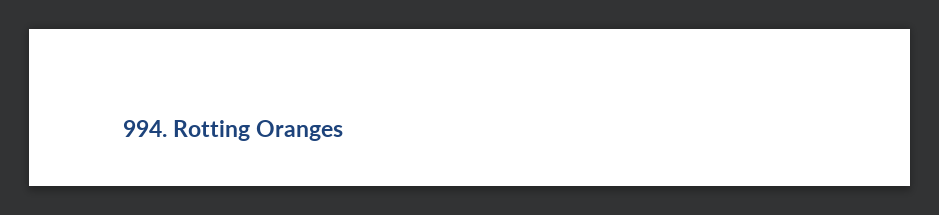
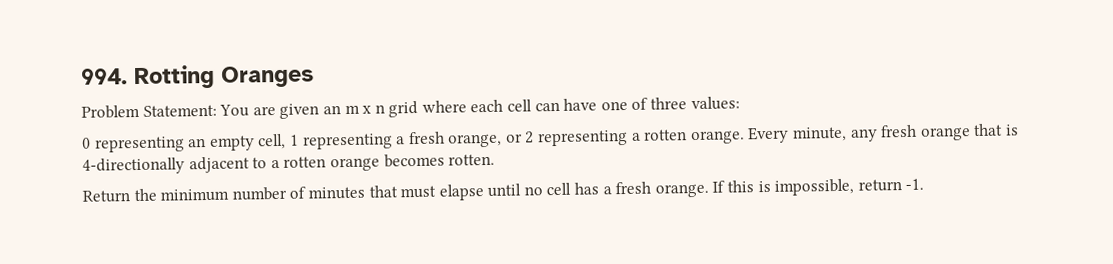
+ Problem Statement: You are given an m x n grid where each cell can have one of three values:
+ 0 representing an empty cell, 1 representing a fresh orange, or 2 representing a rotten orange. Every minute, any fresh orange that is 4-directionally adjacent to a rotten orange becomes rotten.
+ Return the minimum number of minutes that must elapse until no cell has a fresh orange. If this is impossible, return -1.

